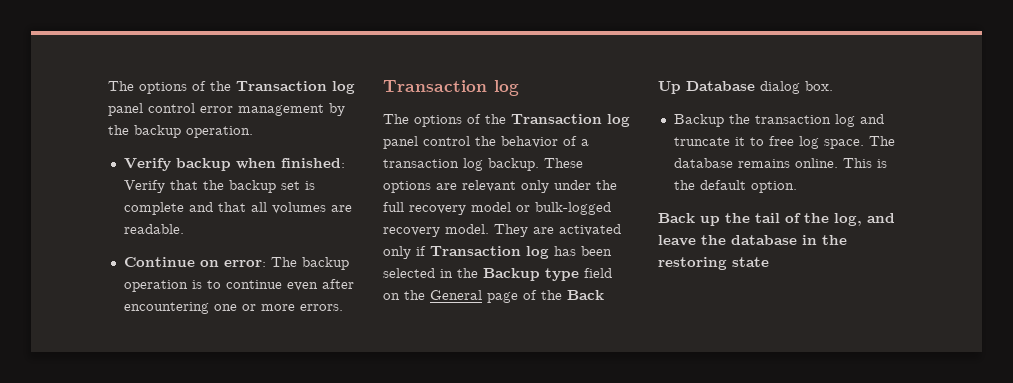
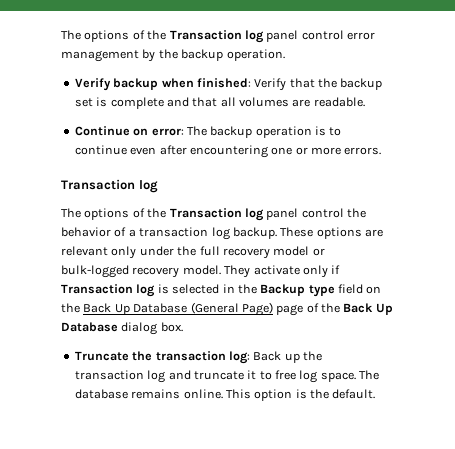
- They are activated only if Transaction log has been selected in the Backup type field on the General page of the Back Up Database dialog box.
+ They activate only if Transaction log is selected in the Backup type field on the Back Up Database (General Page) page of the Back Up Database dialog box.
- Backup the transaction log and truncate it to free log space.
+ Truncate the transaction log: Back up the transaction log and truncate it to free log space.
- This is the default option.
- Back up the tail of the log, and leave the database in the restoring state
+ This option is the default.

